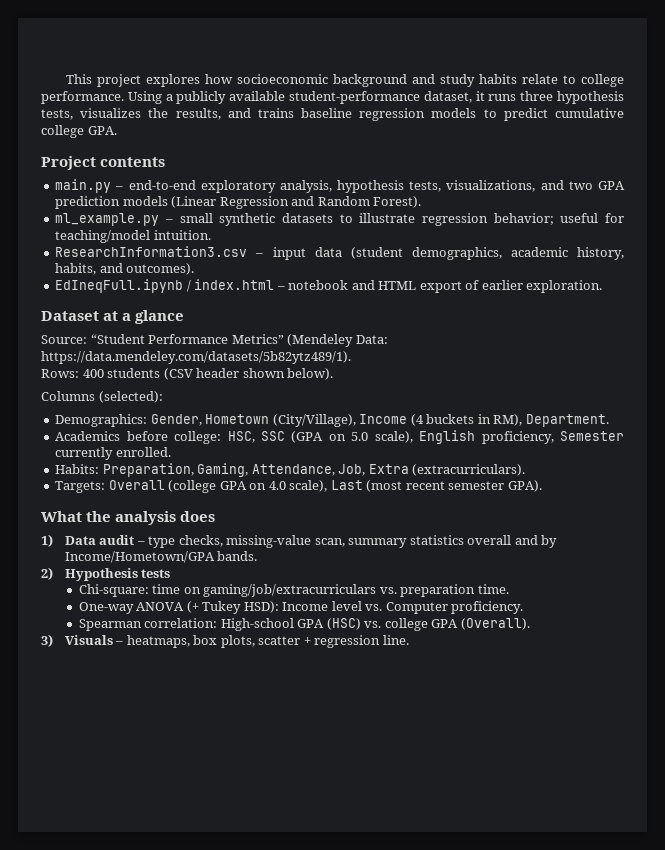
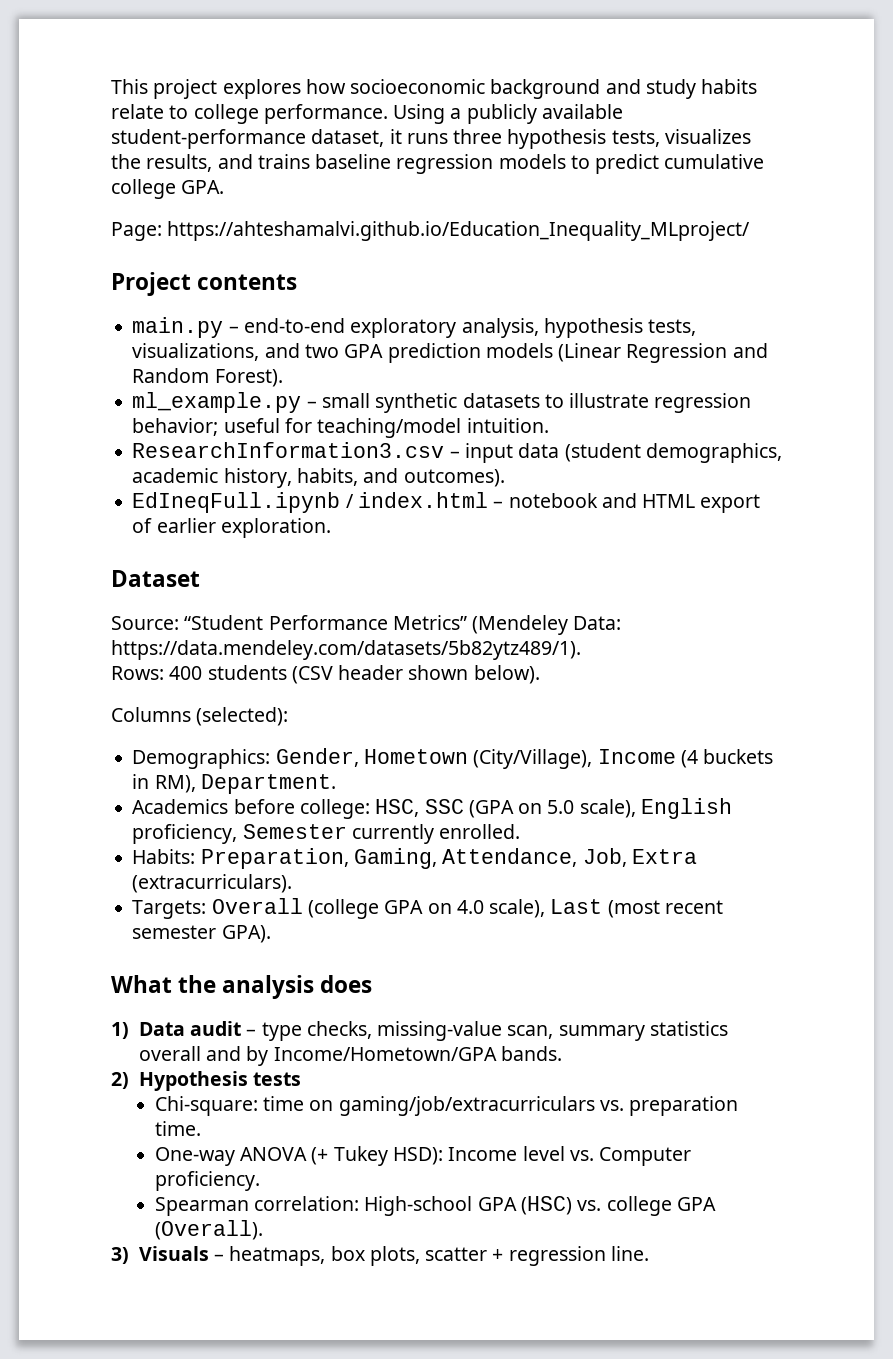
+ Page: https://ahteshamalvi.github.io/Education_Inequality_MLproject/
- Dataset at a glance
+ Dataset

